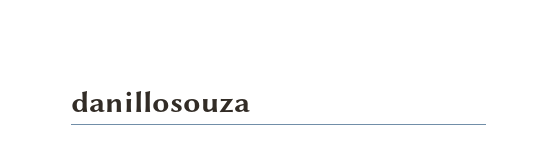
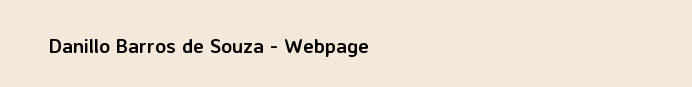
- danillosouza
+ Danillo Barros de Souza - Webpage

